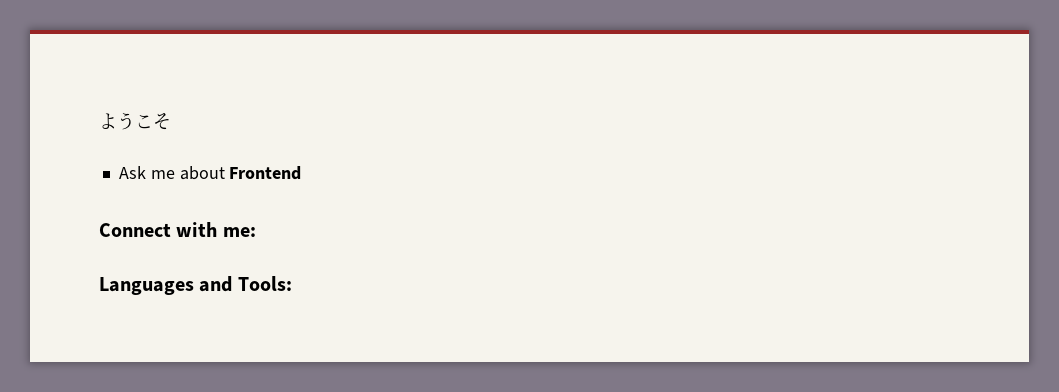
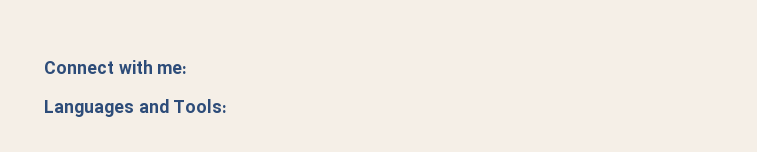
- ようこそ
- Ask me about Frontend

